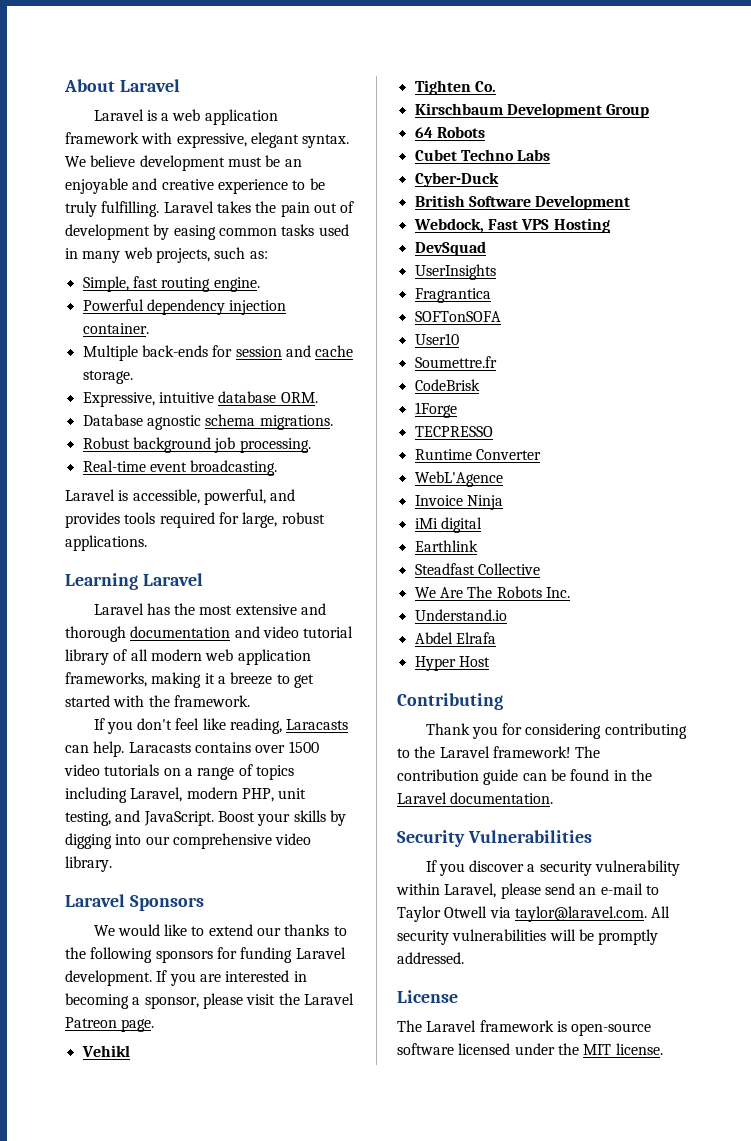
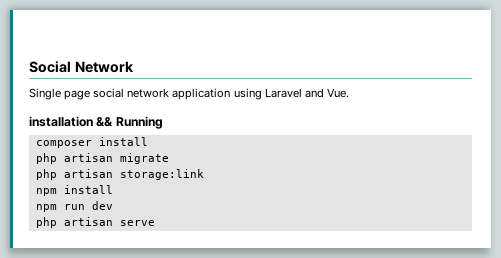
- About Laravel
- Laravel is a web application framework with expressive, elegant syntax. We believe development must be an enjoyable and creative experience to be truly fulfilling. Laravel takes the pain out of development by easing common tasks used in many web projects, such as:
- Simple, fast routing engine.
- Powerful dependency injection container.
- Multiple back-ends for session and cache storage.
- Expressive, intuitive database ORM.
- Database agnostic schema migrations.
- Robust background job processing.
- Real-time event broadcasting.
- Laravel is accessible, powerful, and provides tools required for large, robust applications.
- Learning Laravel
- Laravel has the most extensive and thorough documentation and video tutorial library of all modern web application frameworks, making it a breeze to get started with the framework.
- If you don't feel like reading, Laracasts can help. Laracasts contains over 1500 video tutorials on a range of topics including Laravel, modern PHP, unit testing, and JavaScript. Boost your skills by digging into our comprehensive video library.
- Laravel Sponsors
- We would like to extend our thanks to the following sponsors for funding Laravel development. If you are interested in becoming a sponsor, please visit the Laravel Patreon page.
- Vehikl
- Tighten Co.
- Kirschbaum Development Group
- 64 Robots
- Cubet Techno Labs
- Cyber-Duck
- British Software Development
- Webdock, Fast VPS Hosting
- DevSquad
- UserInsights
- Fragrantica
- SOFTonSOFA
- User10
- Soumettre.fr
- CodeBrisk
- 1Forge
- TECPRESSO
- Runtime Converter
- WebL'Agence
- Invoice Ninja
- iMi digital
- Earthlink
- Steadfast Collective
- We Are The Robots Inc.
- Understand.io
- Abdel Elrafa
- Hyper Host
- Contributing
- Thank you for considering contributing to the Laravel framework! The contribution guide can be found in the Laravel documentation.
- Security Vulnerabilities
- If you discover a security vulnerability within Laravel, please send an e-mail to Taylor Otwell via taylor@laravel.com. All security vulnerabilities will be promptly addressed.
- License
- The Laravel framework is open-source software licensed under the MIT license.
+ Social Network
+ Single page social network application using Laravel and Vue.
+ installation && Running
+ composer install
+ php artisan migrate
+ php artisan storage:link
+ npm install
+ npm run dev
+ php artisan serve

